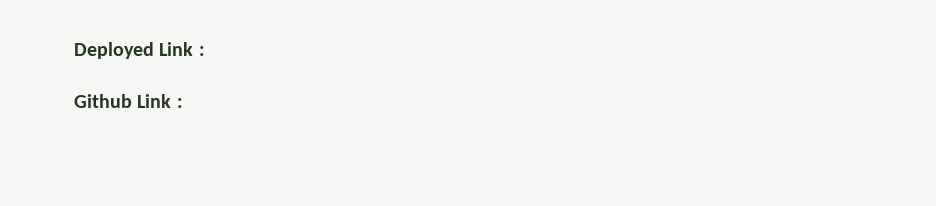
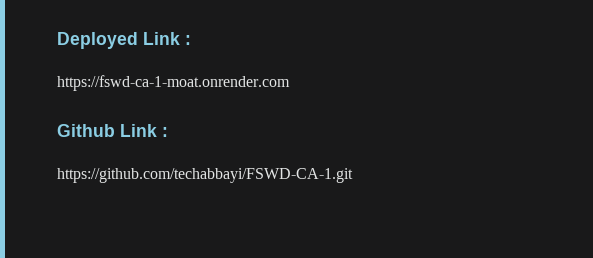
+ https://fswd-ca-1-moat.onrender.com
+ https://github.com/techabbayi/FSWD-CA-1.git

